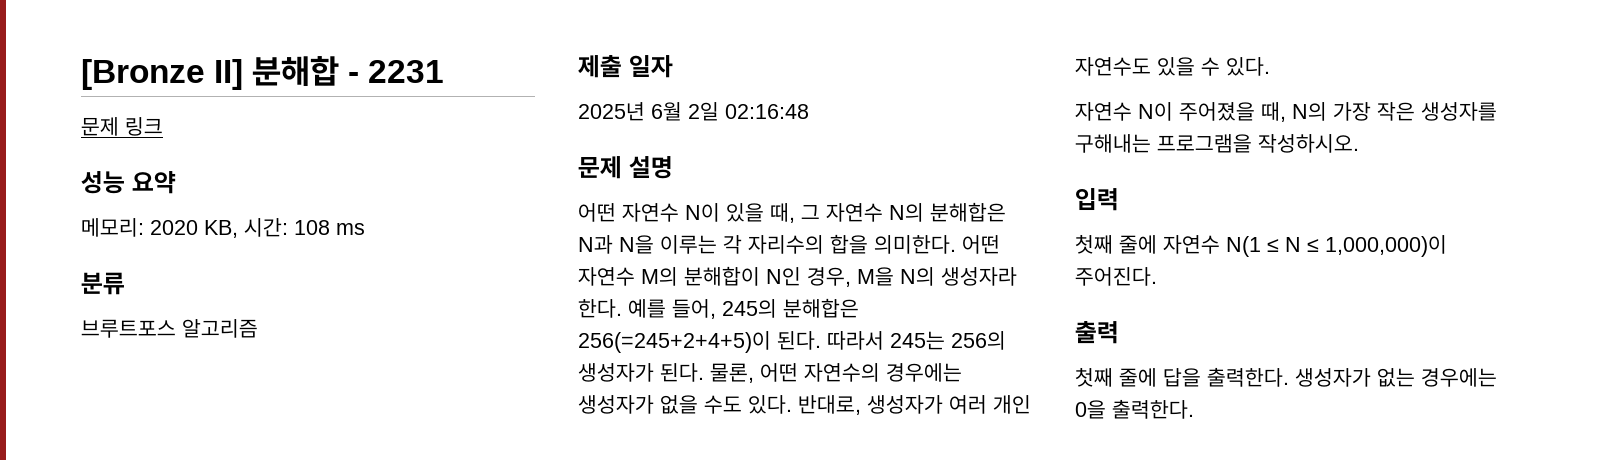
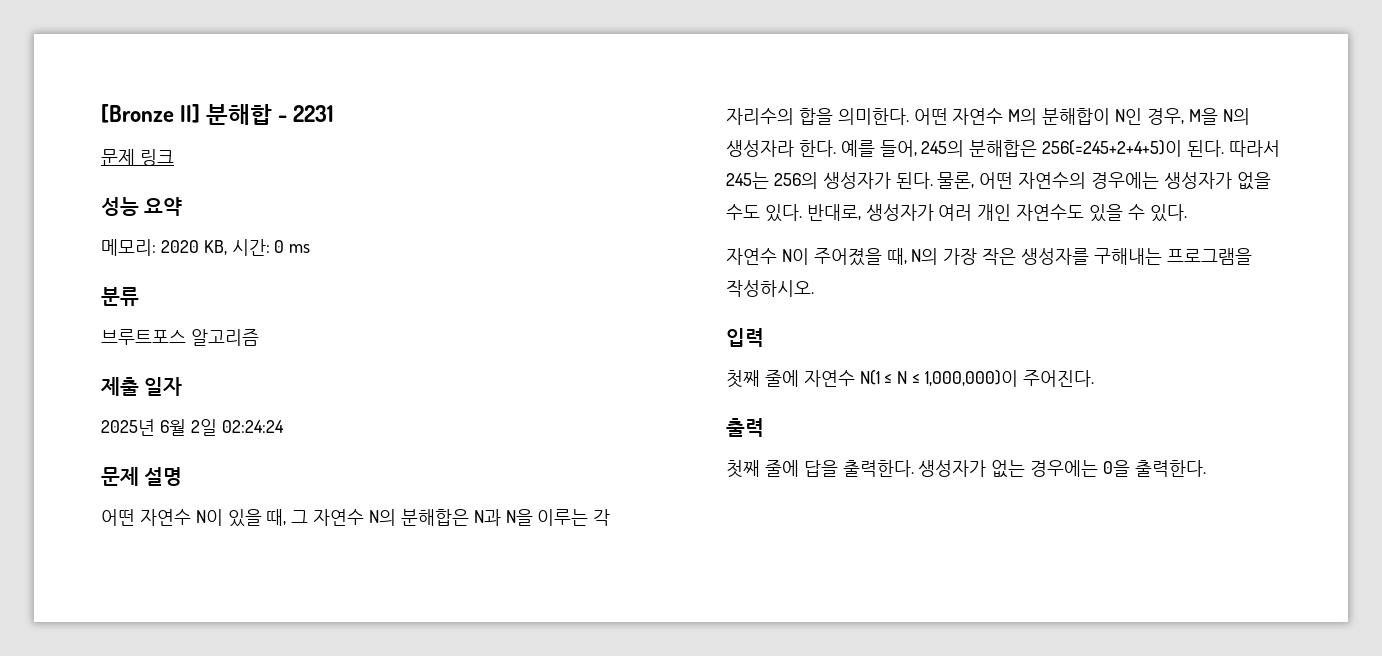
- 메모리: 2020 KB, 시간: 108 ms
+ 메모리: 2020 KB, 시간: 0 ms
- 2025년 6월 2일 02:16:48
+ 2025년 6월 2일 02:24:24

